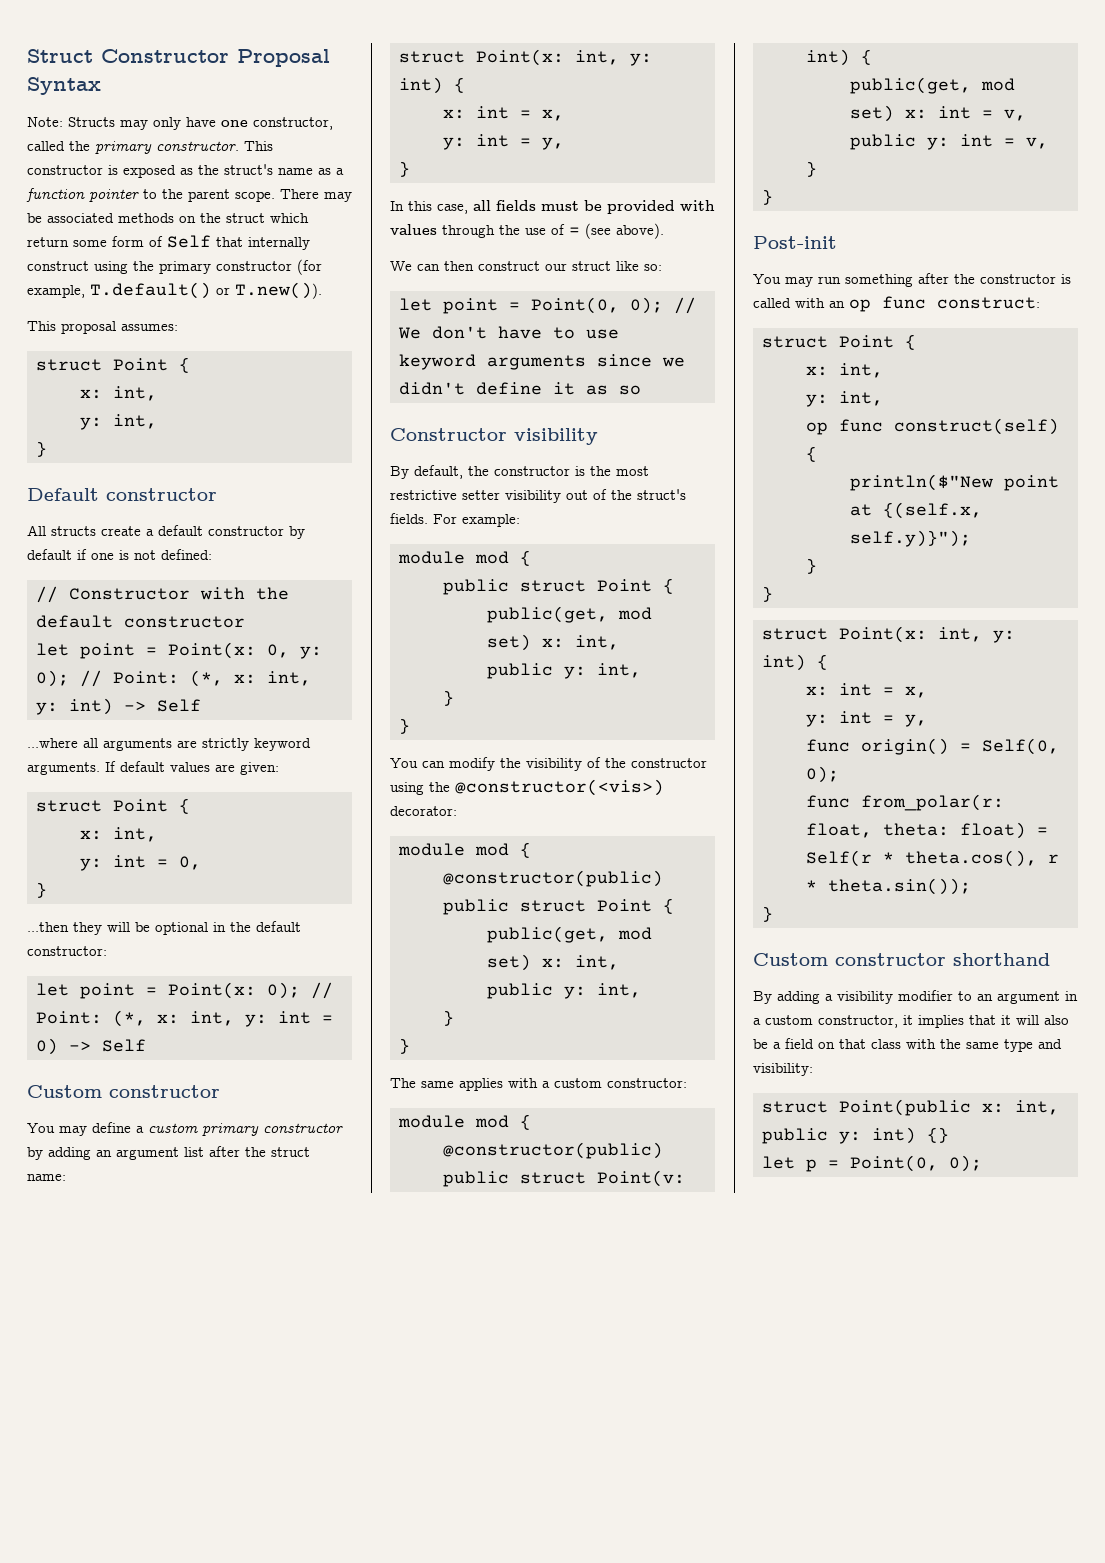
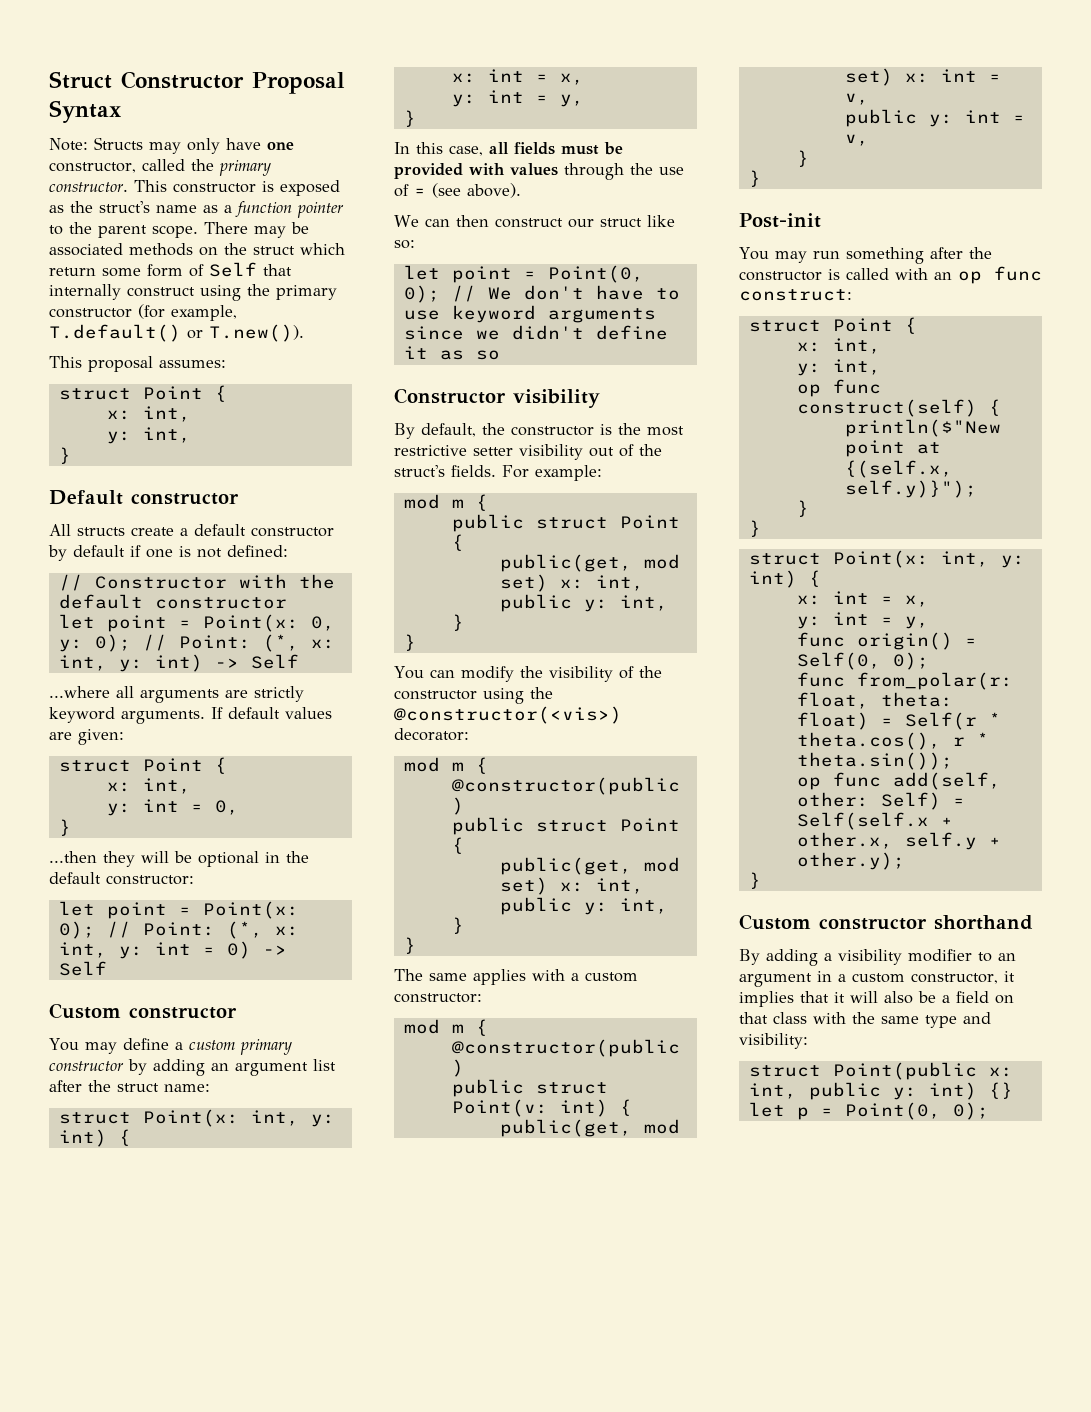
  For example:
- module mod {
+ mod m {
  You can modify the visibility of the constructor using the @constructor(<vis>) decorator:
- module mod {
+ mod m {
  The same applies with a custom constructor:
- module mod {
+ mod m {
+ op func add(self, other: Self) = Self(self.x + other.x, self.y + other.y);

